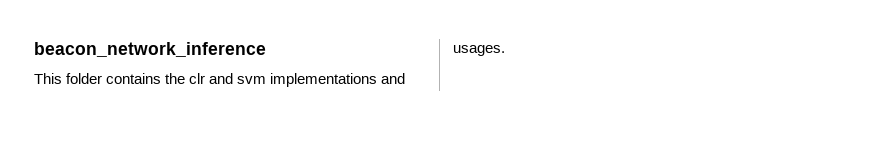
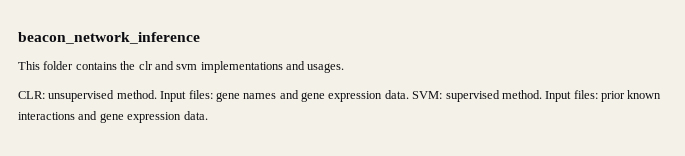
+ CLR: unsupervised method. Input files: gene names and gene expression data. SVM: supervised method. Input files: prior known interactions and gene expression data.

